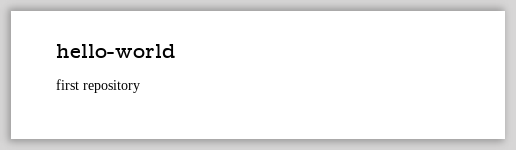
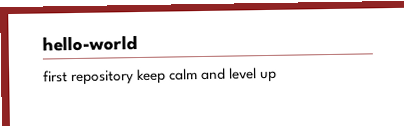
- first repository
+ first repository keep calm and level up

